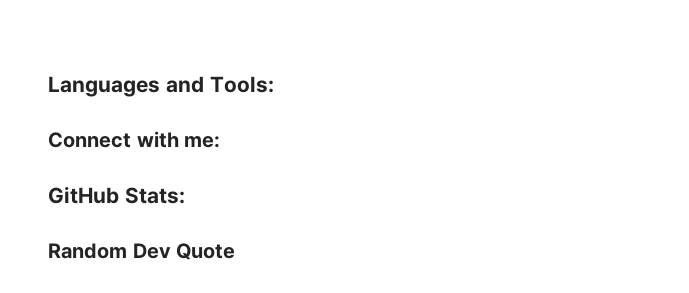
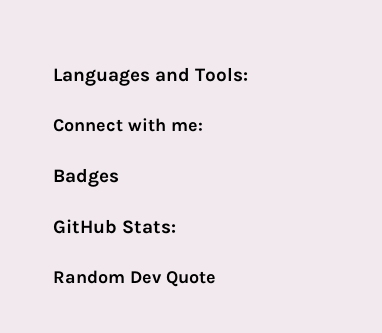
+ Badges

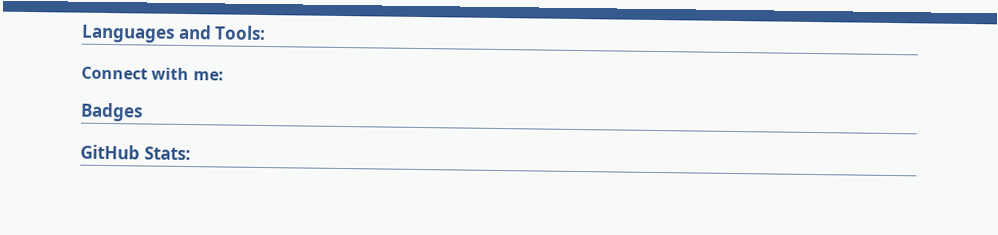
- Random Dev Quote

